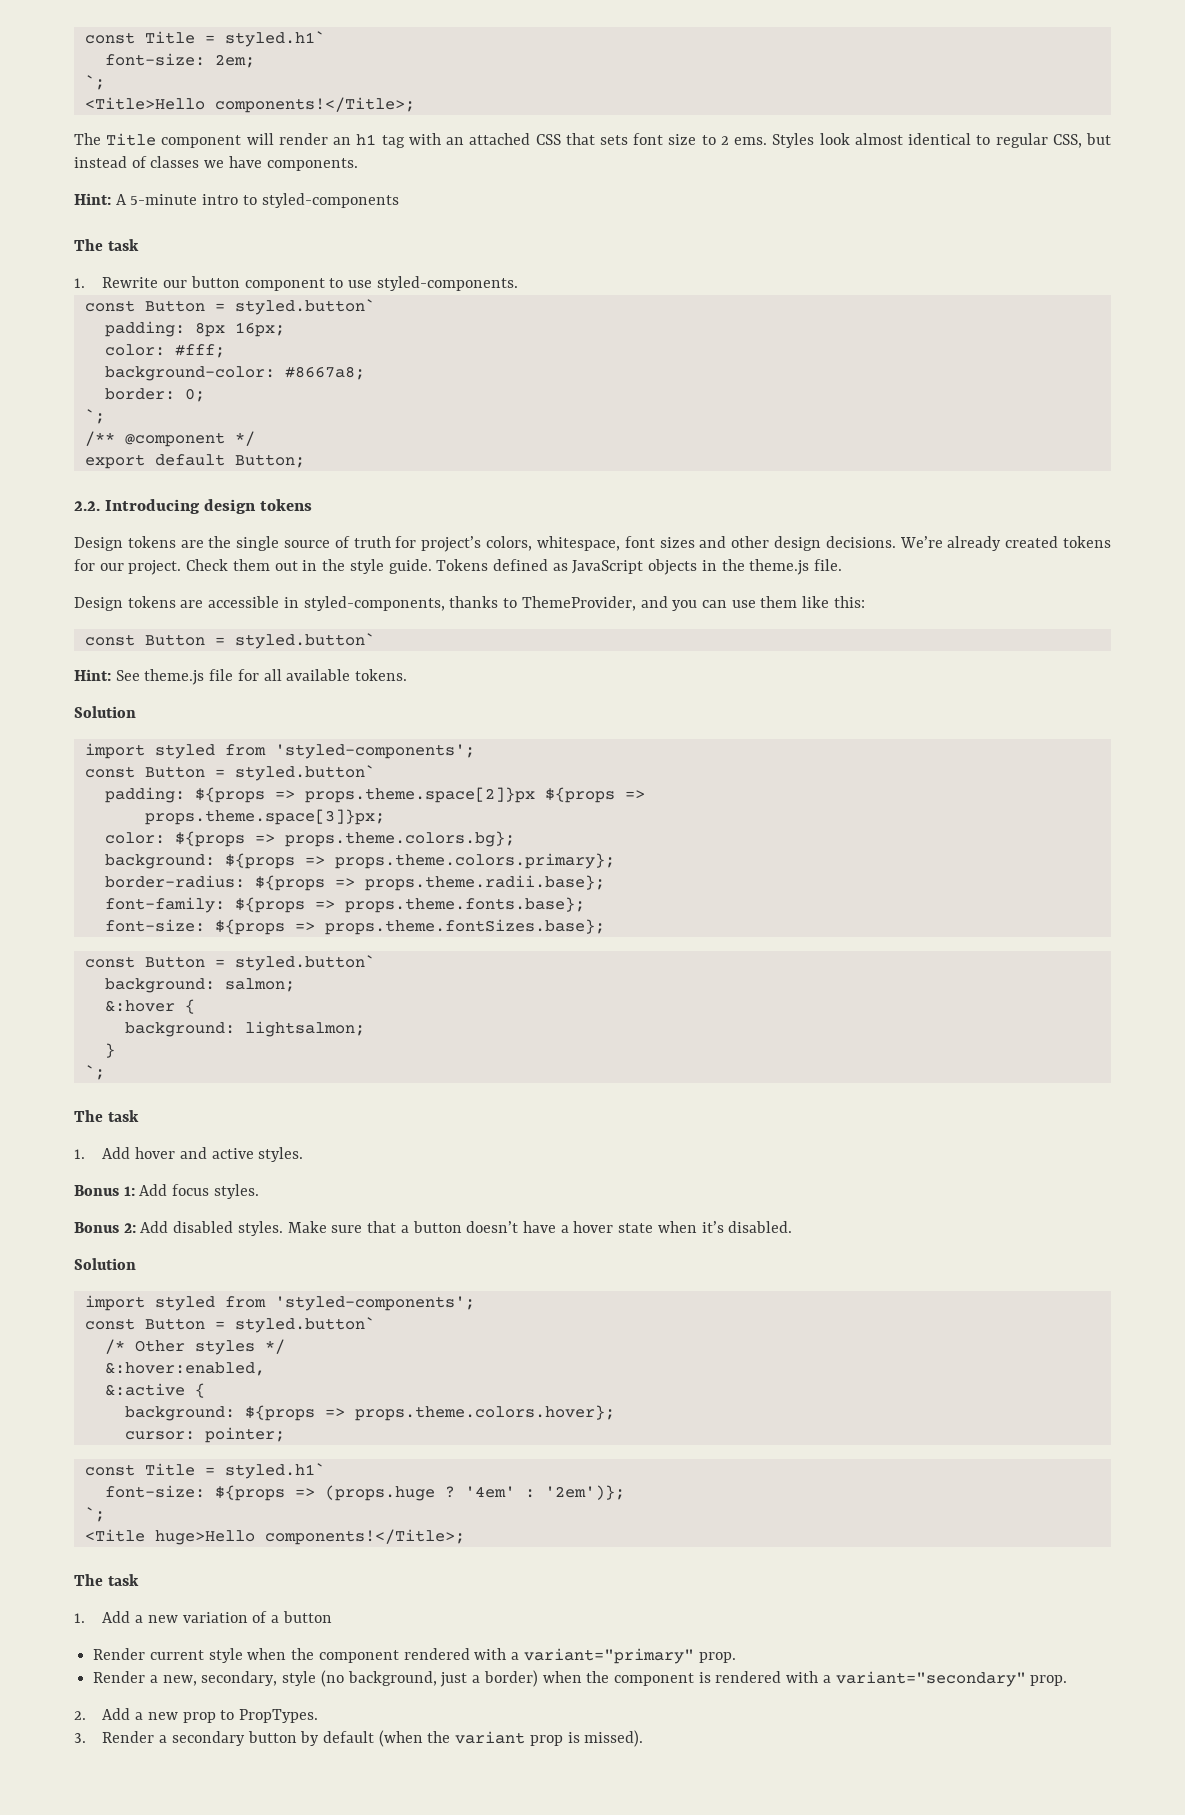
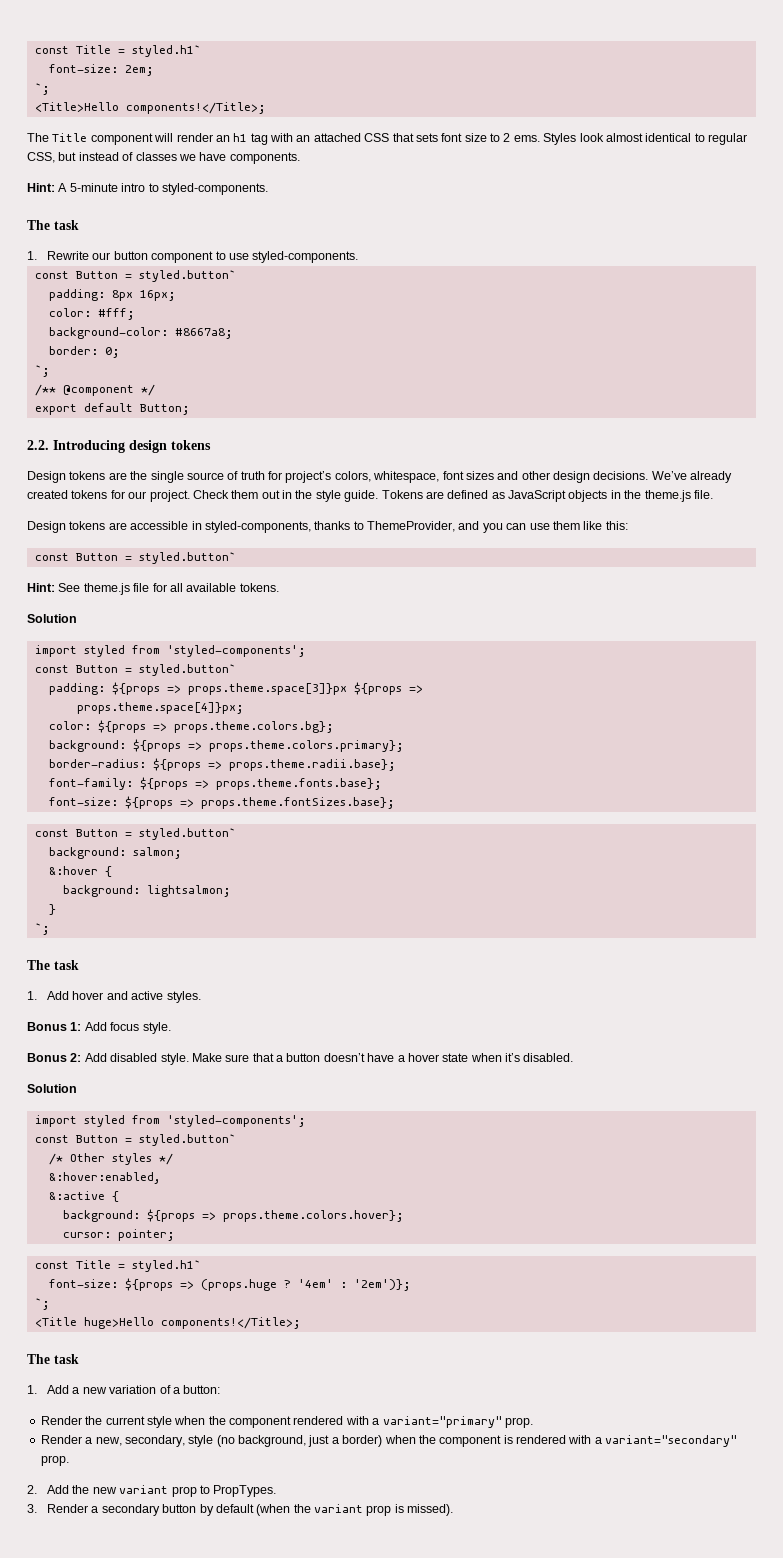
- Hint: A 5-minute intro to styled-components
+ Hint: A 5-minute intro to styled-components.
- We’re already created tokens for our project.
+ We’ve already created tokens for our project.
- Tokens defined as JavaScript objects in the theme.js file.
+ Tokens are defined as JavaScript objects in the theme.js file.
- padding: ${props => props.theme.space[2]}px ${props =>
+ padding: ${props => props.theme.space[3]}px ${props =>
- props.theme.space[3]}px;
+ props.theme.space[4]}px;
- Bonus 1: Add focus styles.
+ Bonus 1: Add focus style.
- Bonus 2: Add disabled styles.
+ Bonus 2: Add disabled style.
- 1. Add a new variation of a button
- Render current style when the component rendered with a variant="primary" prop.
+ 1. Add a new variation of a button:
+ Render the current style when the component rendered with a variant="primary" prop.
- 2. Add a new prop to PropTypes.
+ 2. Add the new variant prop to PropTypes.

